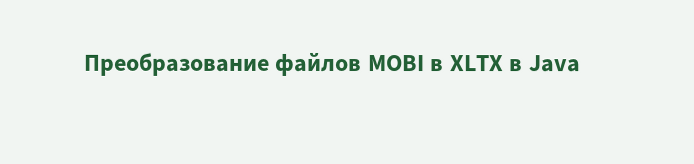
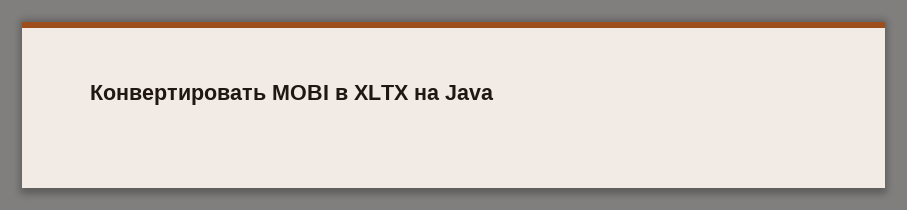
- Преобразование файлов MOBI в XLTX в Java
+ Конвертировать MOBI в XLTX на Java

